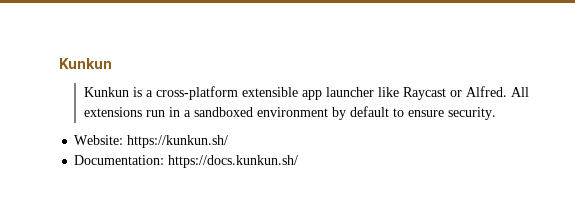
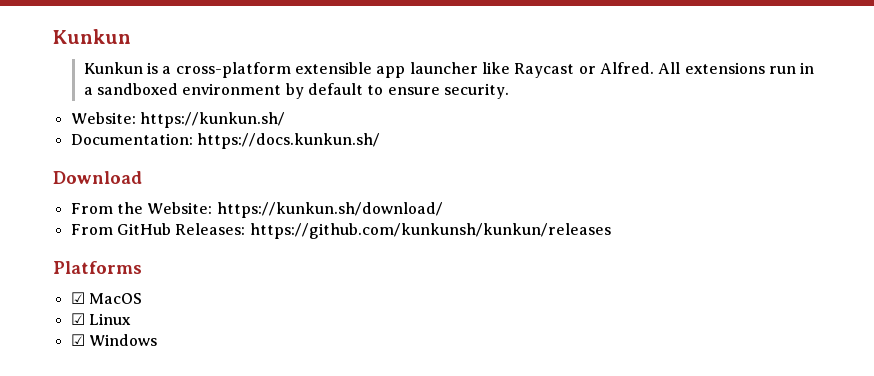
+ Download
+ From the Website: https://kunkun.sh/download/
+ From GitHub Releases: https://github.com/kunkunsh/kunkun/releases
+ Platforms
+ ☑ MacOS
+ ☑ Linux
+ ☑ Windows

